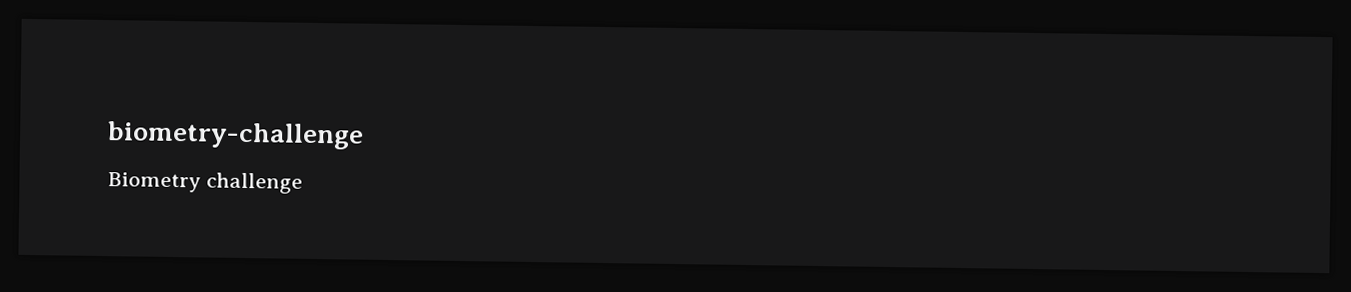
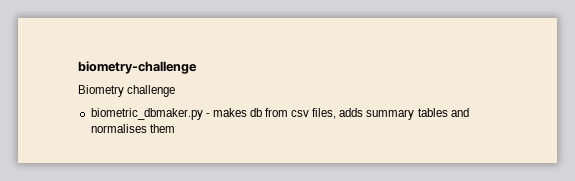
+ biometric_dbmaker.py - makes db from csv files, adds summary tables and normalises them

